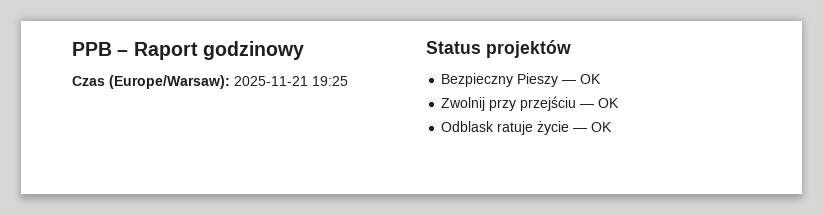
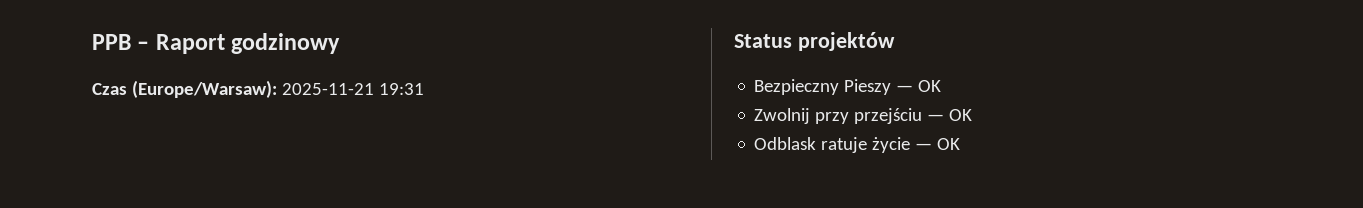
- Czas (Europe/Warsaw): 2025-11-21 19:25
+ Czas (Europe/Warsaw): 2025-11-21 19:31

